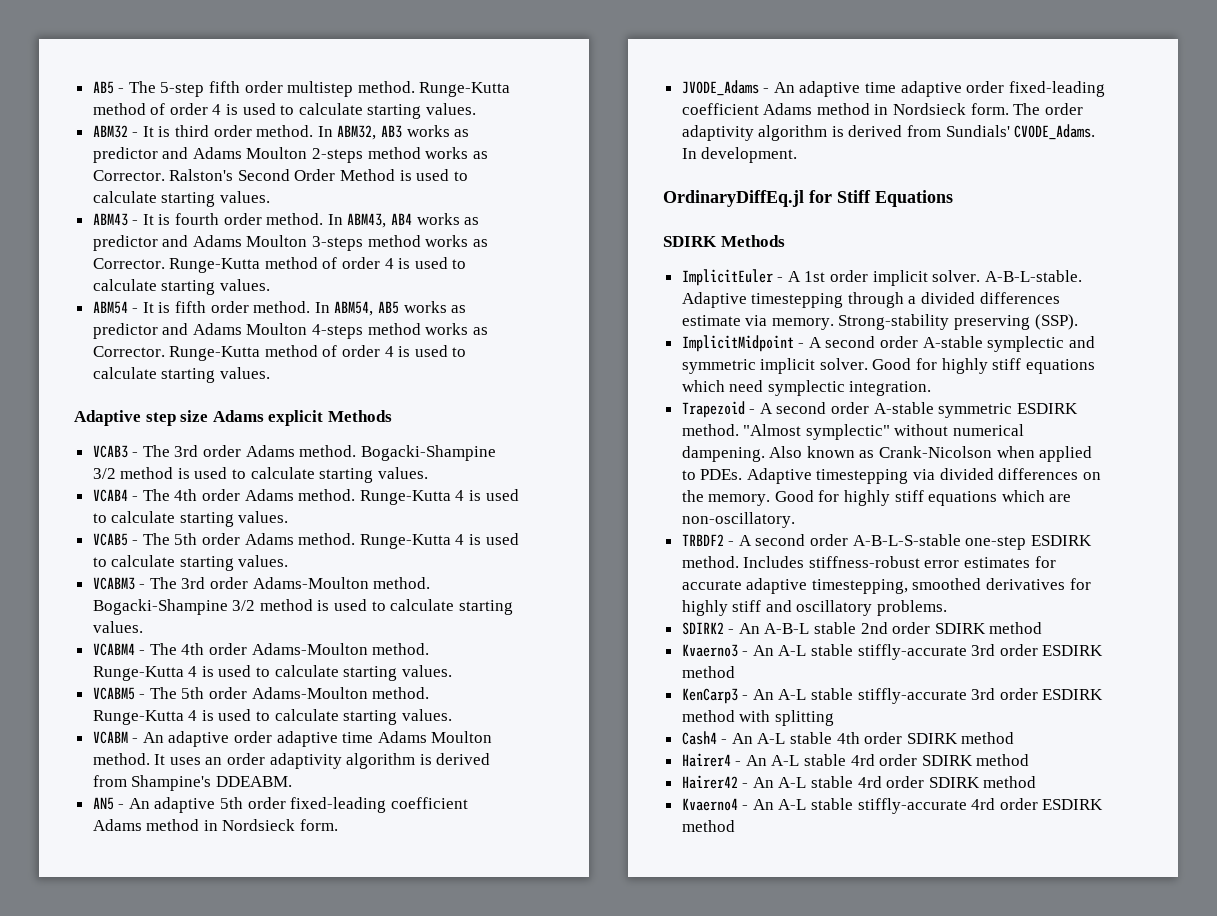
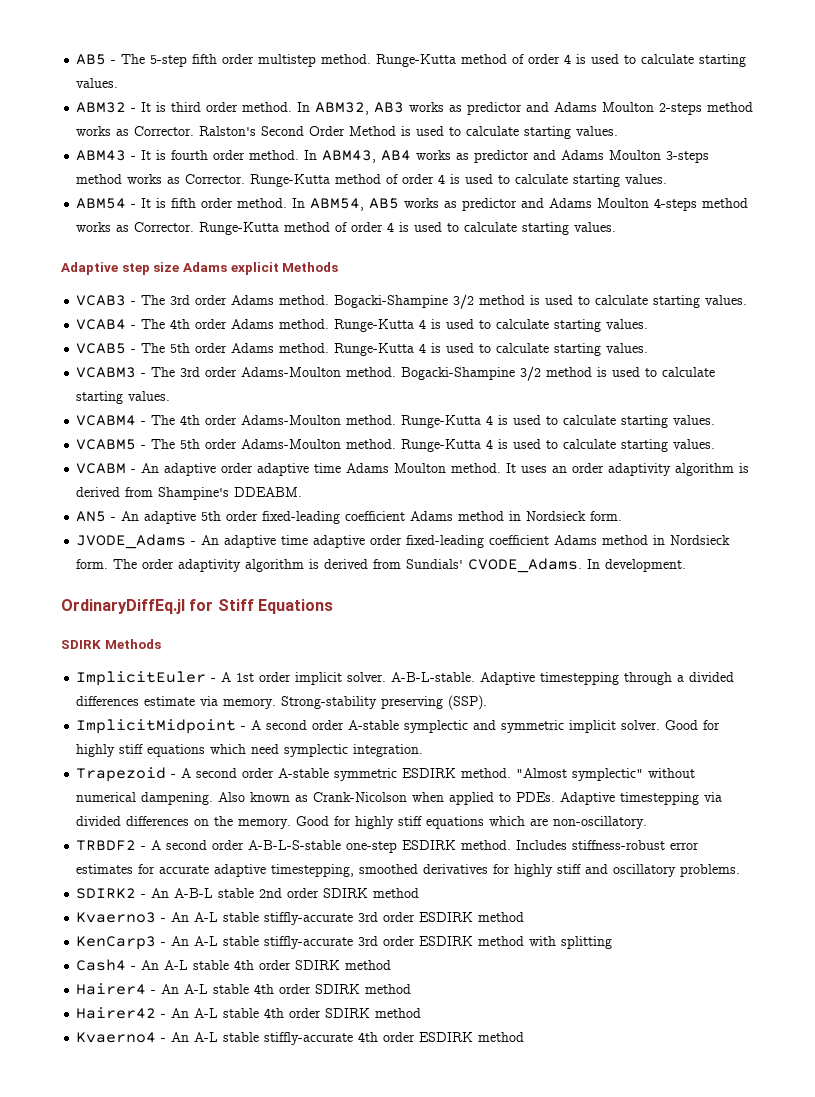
- Hairer4 - An A-L stable 4rd order SDIRK method
+ Hairer4 - An A-L stable 4th order SDIRK method
- Hairer42 - An A-L stable 4rd order SDIRK method
+ Hairer42 - An A-L stable 4th order SDIRK method
- Kvaerno4 - An A-L stable stiffly-accurate 4rd order ESDIRK method
+ Kvaerno4 - An A-L stable stiffly-accurate 4th order ESDIRK method

